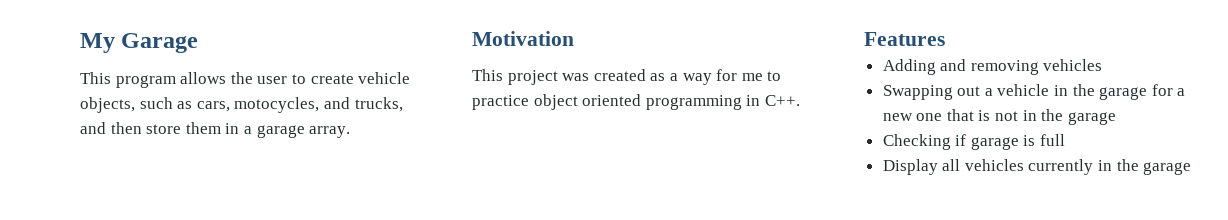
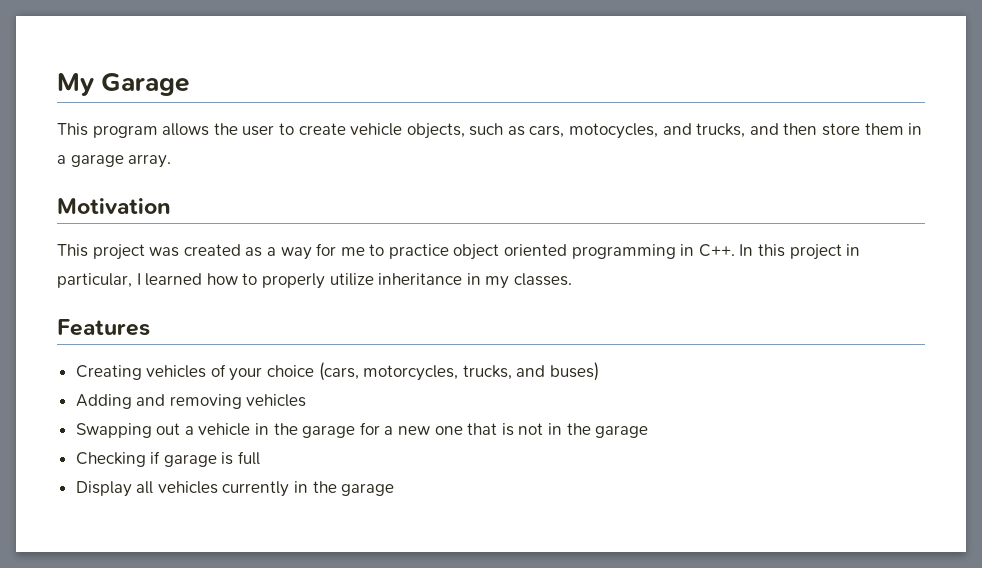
- This project was created as a way for me to practice object oriented programming in C++.
+ This project was created as a way for me to practice object oriented programming in C++. In this project in particular, I learned how to properly utilize inheritance in my classes.
  Features
+ Creating vehicles of your choice (cars, motorcycles, trucks, and buses)

